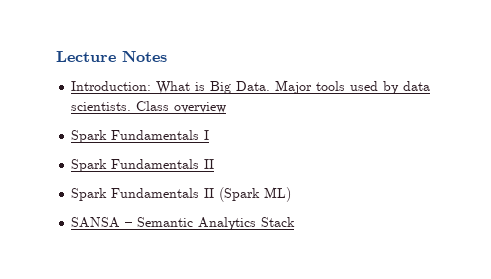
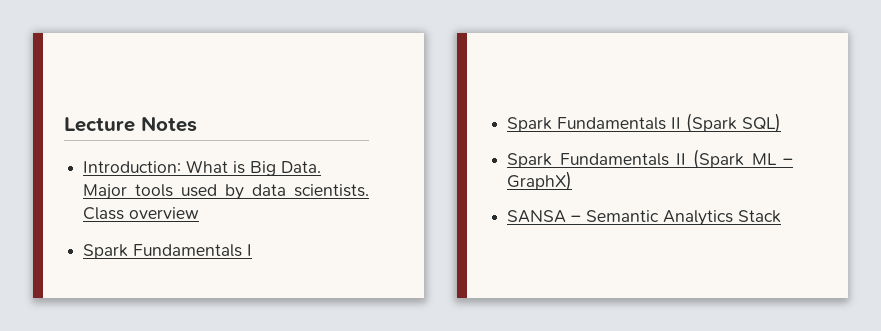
  Spark Fundamentals I
- Spark Fundamentals II
- Spark Fundamentals II (Spark ML)
+ Spark Fundamentals II (Spark SQL)
+ Spark Fundamentals II (Spark ML – GraphX)

